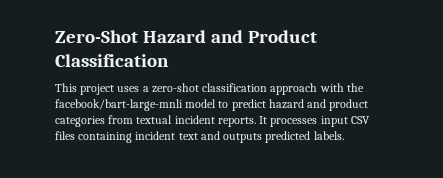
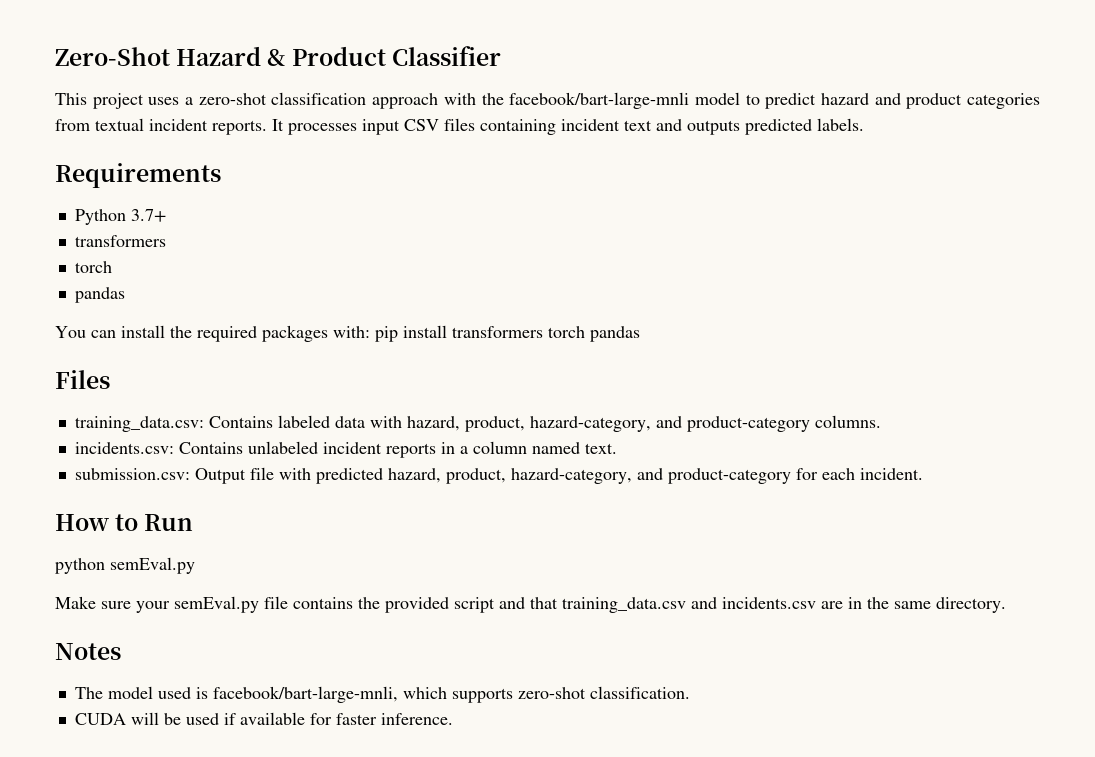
- Zero-Shot Hazard and Product Classification
+ Zero-Shot Hazard & Product Classifier
+ Requirements
+ Python 3.7+
+ transformers
+ torch
+ pandas
+ You can install the required packages with: pip install transformers torch pandas
+ Files
+ training_data.csv: Contains labeled data with hazard, product, hazard-category, and product-category columns.
+ incidents.csv: Contains unlabeled incident reports in a column named text.
+ submission.csv: Output file with predicted hazard, product, hazard-category, and product-category for each incident.
+ How to Run
+ python semEval.py
+ Make sure your semEval.py file contains the provided script and that training_data.csv and incidents.csv are in the same directory.
+ Notes
+ The model used is facebook/bart-large-mnli, which supports zero-shot classification.
+ CUDA will be used if available for faster inference.

